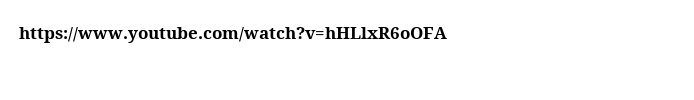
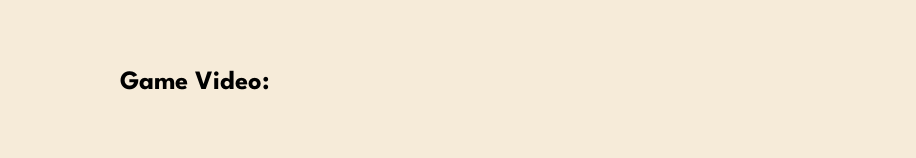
- https://www.youtube.com/watch?v=hHLlxR6oOFA
+ Game Video:

